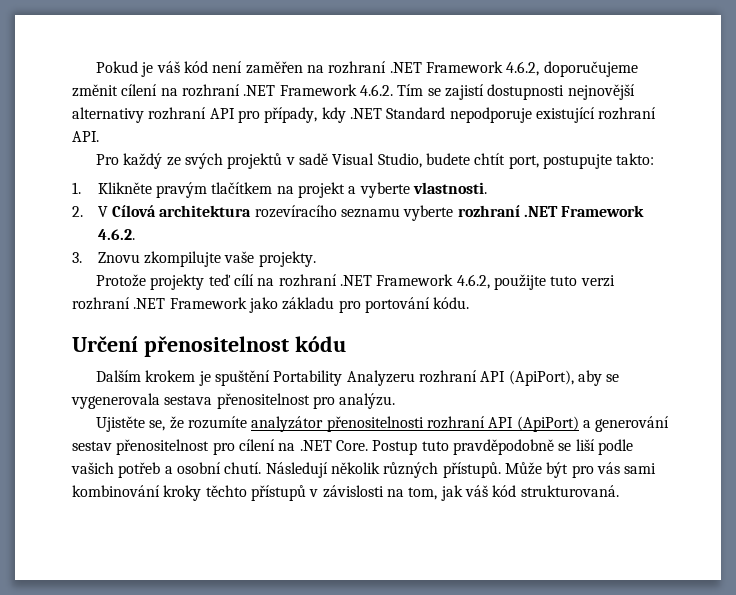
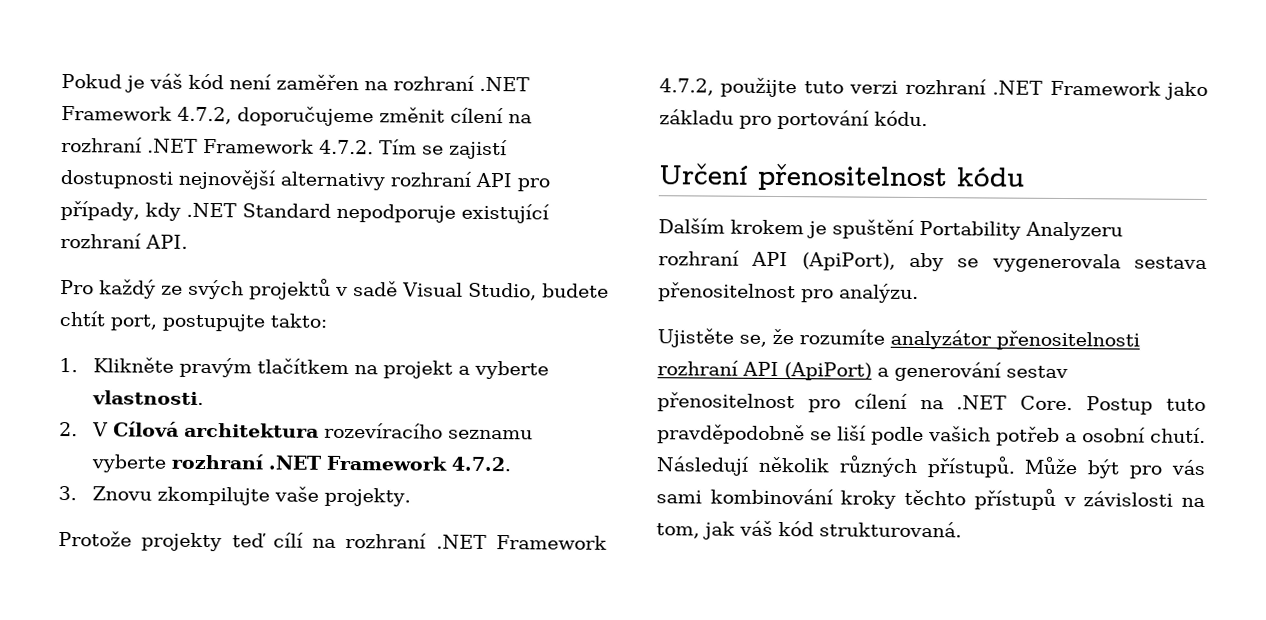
- Pokud je váš kód není zaměřen na rozhraní .NET Framework 4.6.2, doporučujeme změnit cílení na rozhraní .NET Framework 4.6.2. Tím se zajistí dostupnosti nejnovější alternativy rozhraní API pro případy, kdy .NET Standard nepodporuje existující rozhraní API.
+ Pokud je váš kód není zaměřen na rozhraní .NET Framework 4.7.2, doporučujeme změnit cílení na rozhraní .NET Framework 4.7.2. Tím se zajistí dostupnosti nejnovější alternativy rozhraní API pro případy, kdy .NET Standard nepodporuje existující rozhraní API.
- 2. V Cílová architektura rozevíracího seznamu vyberte rozhraní .NET Framework 4.6.2.
+ 2. V Cílová architektura rozevíracího seznamu vyberte rozhraní .NET Framework 4.7.2.
- Protože projekty teď cílí na rozhraní .NET Framework 4.6.2, použijte tuto verzi rozhraní .NET Framework jako základu pro portování kódu.
+ Protože projekty teď cílí na rozhraní .NET Framework 4.7.2, použijte tuto verzi rozhraní .NET Framework jako základu pro portování kódu.

